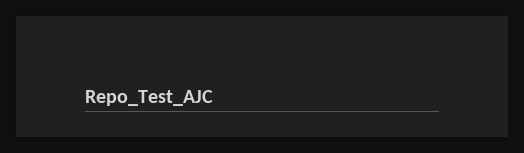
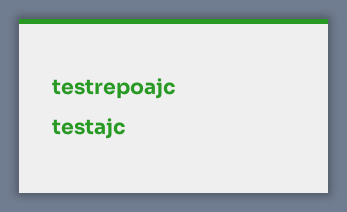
- Repo_Test_AJC
+ testrepoajc
+ testajc

